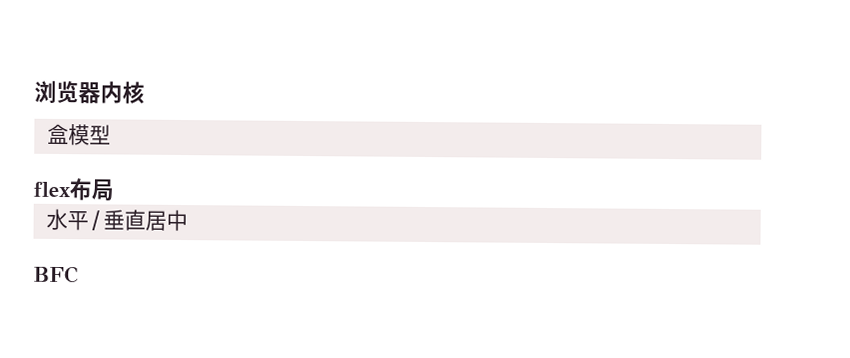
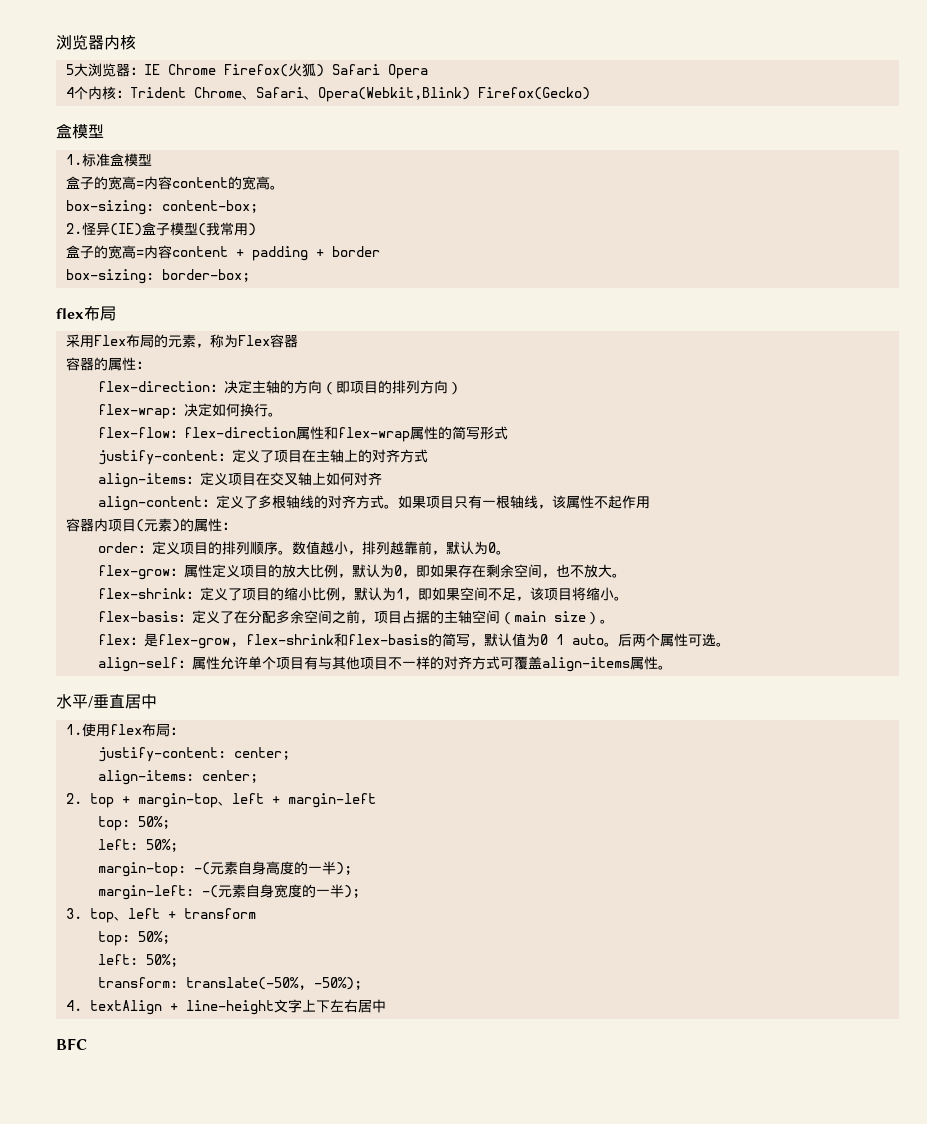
+ 5大浏览器：IE Chrome Firefox(火狐) Safari Opera
+ 4个内核：Trident Chrome、Safari、Opera(Webkit,Blink) Firefox(Gecko)
  盒模型
+ 1.标准盒模型
+ 盒子的宽高=内容content的宽高。
+ box-sizing: content-box;
+ 2.怪异(IE)盒子模型(我常用)
+ 盒子的宽高=内容content + padding + border
+ box-sizing: border-box;
  flex布局
+ 采用Flex布局的元素，称为Flex容器
+ 容器的属性：
+ flex-direction：决定主轴的方向（即项目的排列方向）
+ flex-wrap：决定如何换行。
+ flex-flow：flex-direction属性和flex-wrap属性的简写形式
+ justify-content：定义了项目在主轴上的对齐方式
+ align-items：定义项目在交叉轴上如何对齐
+ align-content：定义了多根轴线的对齐方式。如果项目只有一根轴线，该属性不起作用
+ 容器内项目(元素)的属性：
+ order：定义项目的排列顺序。数值越小，排列越靠前，默认为0。
+ flex-grow：属性定义项目的放大比例，默认为0，即如果存在剩余空间，也不放大。
+ flex-shrink：定义了项目的缩小比例，默认为1，即如果空间不足，该项目将缩小。
+ flex-basis：定义了在分配多余空间之前，项目占据的主轴空间（main size）。
+ flex：是flex-grow, flex-shrink和flex-basis的简写，默认值为0 1 auto。后两个属性可选。
+ align-self：属性允许单个项目有与其他项目不一样的对齐方式可覆盖align-items属性。
  水平/垂直居中
+ 1.使用flex布局：
+ justify-content: center;
+ align-items: center;
+ 2. top + margin-top、left + margin-left
+ top: 50%;
+ left: 50%;
+ margin-top: -(元素自身高度的一半);
+ margin-left: -(元素自身宽度的一半);
+ 3. top、left + transform
+ top: 50%;
+ left: 50%;
+ transform: translate(-50%, -50%);
+ 4. textAlign + line-height文字上下左右居中

